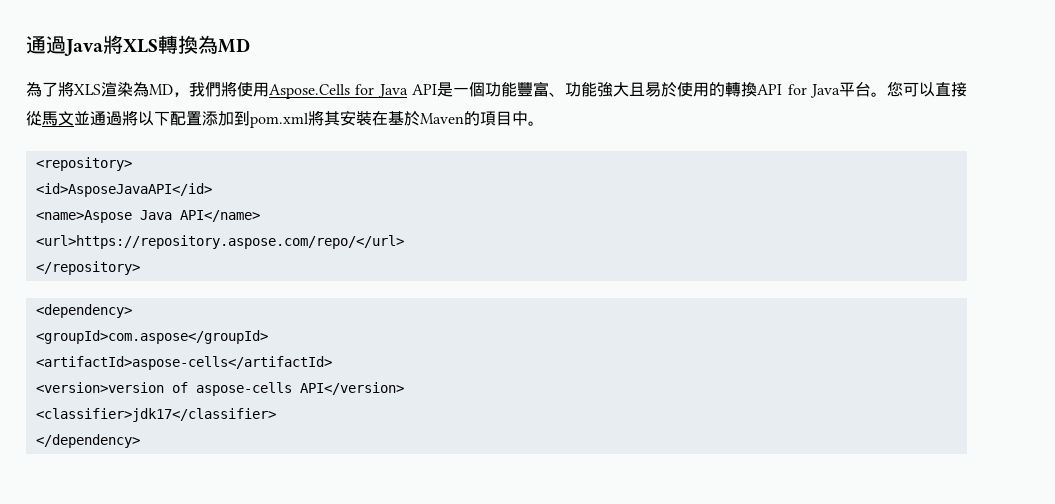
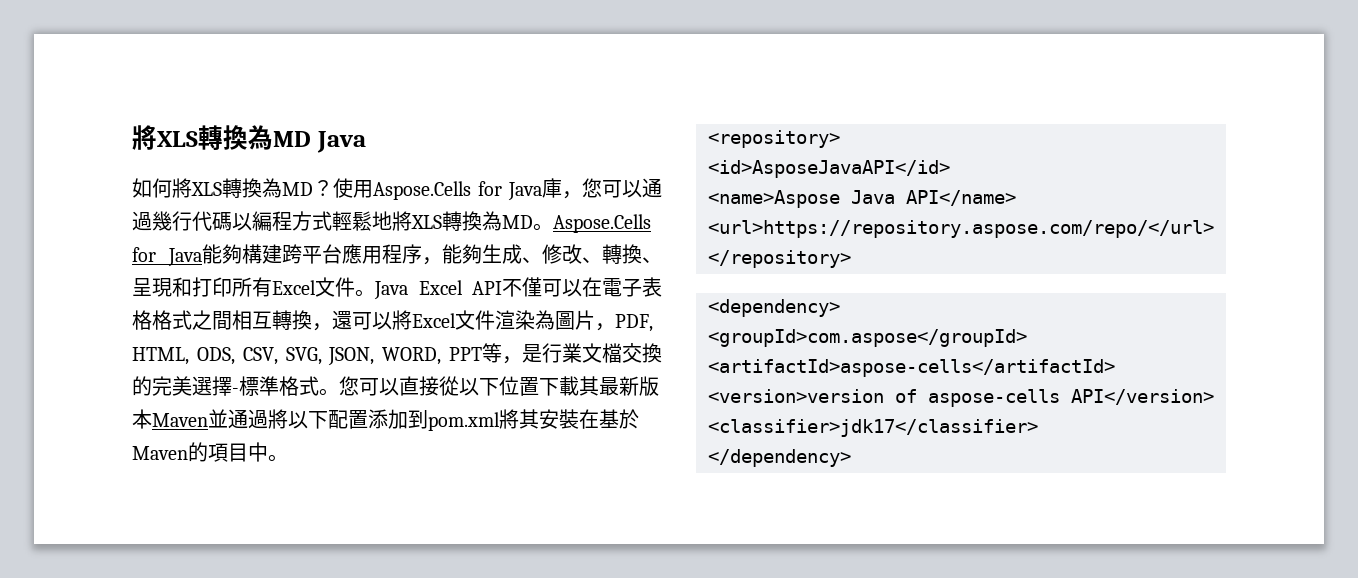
- 通過Java將XLS轉換為MD
- 為了將XLS渲染為MD，我們將使用Aspose.Cells for Java API是一個功能豐富、功能強大且易於使用的轉換API for Java平台。您可以直接從馬文並通過將以下配置添加到pom.xml將其安裝在基於Maven的項目中。
+ 將XLS轉換為MD Java
+ 如何將XLS轉換為MD？使用Aspose.Cells for Java庫，您可以通過幾行代碼以編程方式輕鬆地將XLS轉換為MD。Aspose.Cells for Java能夠構建跨平台應用程序，能夠生成、修改、轉換、呈現和打印所有Excel文件。Java Excel API不僅可以在電子表格格式之間相互轉換，還可以將Excel文件渲染為圖片，PDF, HTML, ODS, CSV, SVG, JSON, WORD, PPT等，是行業文檔交換的完美選擇-標準格式。您可以直接從以下位置下載其最新版本Maven並通過將以下配置添加到pom.xml將其安裝在基於Maven的項目中。

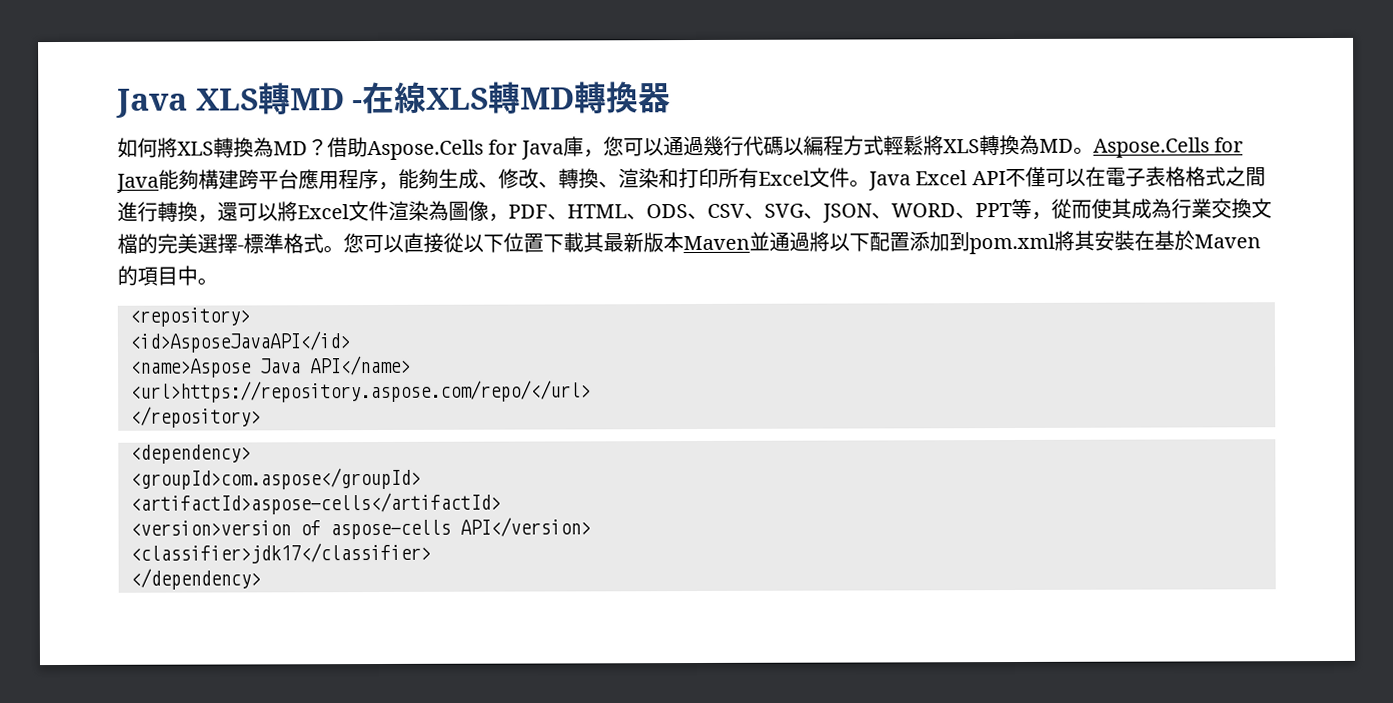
- 將XLS轉換為MD Java
+ Java XLS轉MD -在線XLS轉MD轉換器
- 使用Aspose.Cells for Java庫，您可以通過幾行代碼以編程方式輕鬆地將XLS轉換為MD。
+ 借助Aspose.Cells for Java庫，您可以通過幾行代碼以編程方式輕鬆將XLS轉換為MD。
- Aspose.Cells for Java能夠構建跨平台應用程序，能夠生成、修改、轉換、呈現和打印所有Excel文件。
+ Aspose.Cells for Java能夠構建跨平台應用程序，能夠生成、修改、轉換、渲染和打印所有Excel文件。
- Java Excel API不僅可以在電子表格格式之間相互轉換，還可以將Excel文件渲染為圖片，PDF, HTML, ODS, CSV, SVG, JSON, WORD, PPT等，是行業文檔交換的完美選擇-標準格式。
+ Java Excel API不僅可以在電子表格格式之間進行轉換，還可以將Excel文件渲染為圖像，PDF、HTML、ODS、CSV、SVG、JSON、WORD、PPT等，從而使其成為行業交換文檔的完美選擇-標準格式。

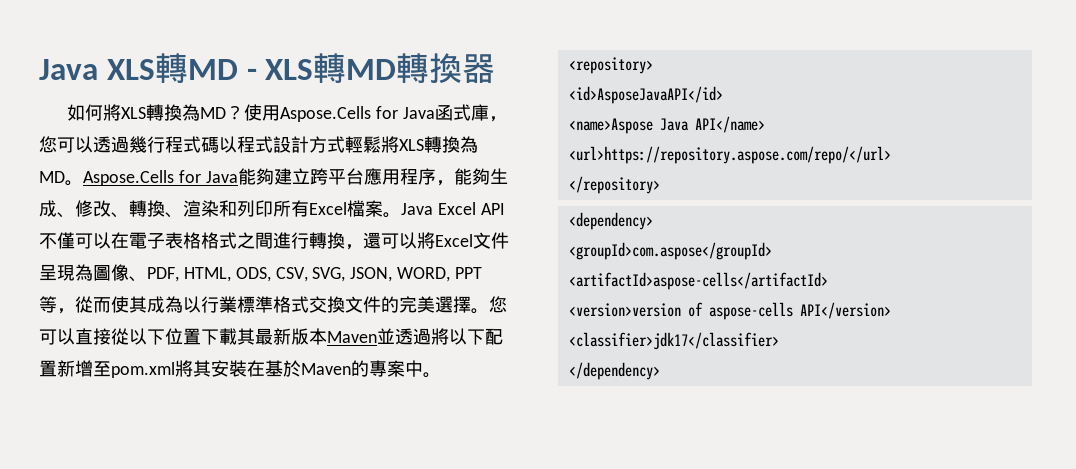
- Java XLS轉MD -在線XLS轉MD轉換器
+ Java XLS轉MD - XLS轉MD轉換器
- 借助Aspose.Cells for Java庫，您可以通過幾行代碼以編程方式輕鬆將XLS轉換為MD。
+ 使用Aspose.Cells for Java函式庫，您可以透過幾行程式碼以程式設計方式輕鬆將XLS轉換為MD。
- Aspose.Cells for Java能夠構建跨平台應用程序，能夠生成、修改、轉換、渲染和打印所有Excel文件。
+ Aspose.Cells for Java能夠建立跨平台應用程序，能夠生成、修改、轉換、渲染和列印所有Excel檔案。
- Java Excel API不僅可以在電子表格格式之間進行轉換，還可以將Excel文件渲染為圖像，PDF、HTML、ODS、CSV、SVG、JSON、WORD、PPT等，從而使其成為行業交換文檔的完美選擇-標準格式。
+ Java Excel API不僅可以在電子表格格式之間進行轉換，還可以將Excel文件呈現為圖像、PDF, HTML, ODS, CSV, SVG, JSON, WORD, PPT等，從而使其成為以行業標準格式交換文件的完美選擇。
- 您可以直接從以下位置下載其最新版本Maven並通過將以下配置添加到pom.xml將其安裝在基於Maven的項目中。
+ 您可以直接從以下位置下載其最新版本Maven並透過將以下配置新增至pom.xml將其安裝在基於Maven的專案中。

